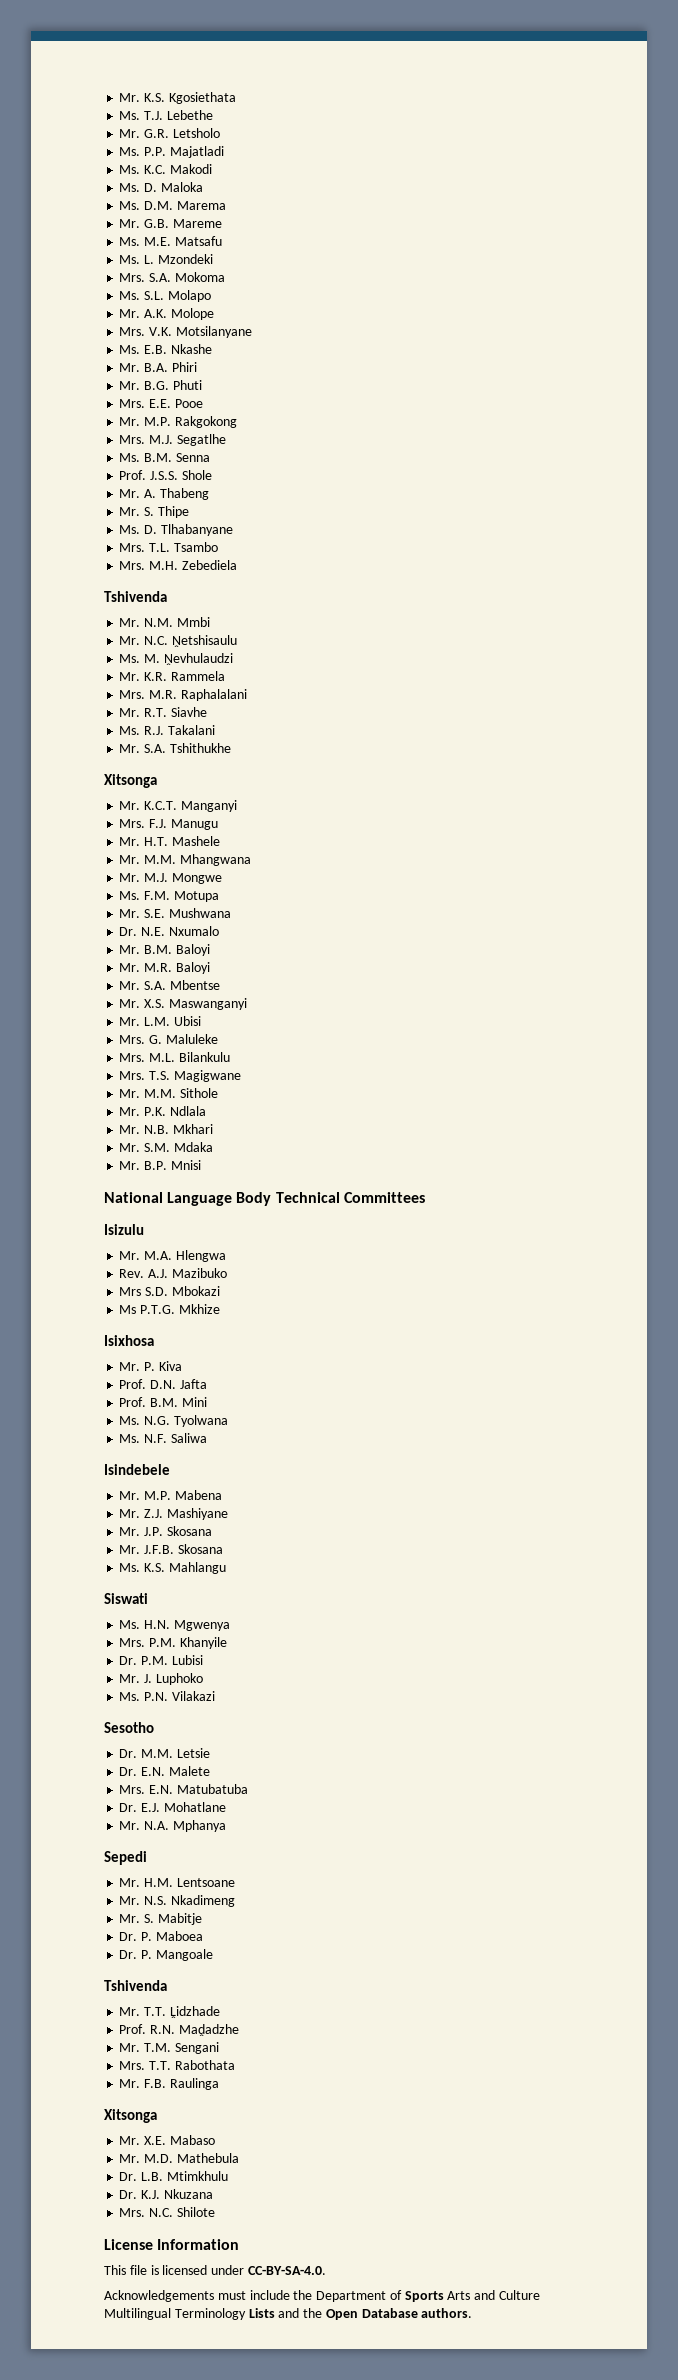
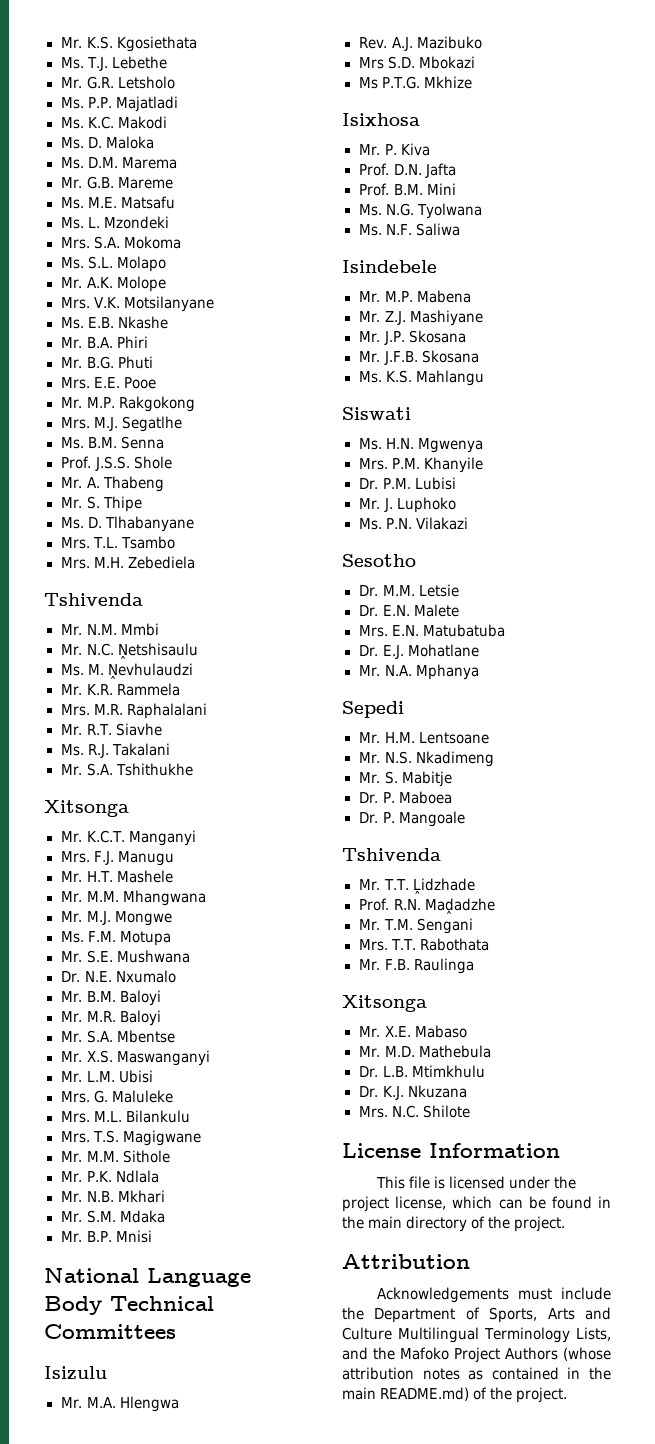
- This file is licensed under CC-BY-SA-4.0.
+ This file is licensed under the project license, which can be found in the main directory of the project.
+ Attribution
- Acknowledgements must include the Department of Sports Arts and Culture Multilingual Terminology Lists and the Open Database authors.
+ Acknowledgements must include the Department of Sports, Arts and Culture Multilingual Terminology Lists, and the Mafoko Project Authors (whose attribution notes as contained in the main README.md) of the project.

